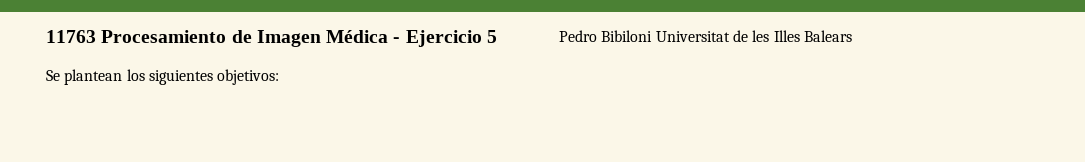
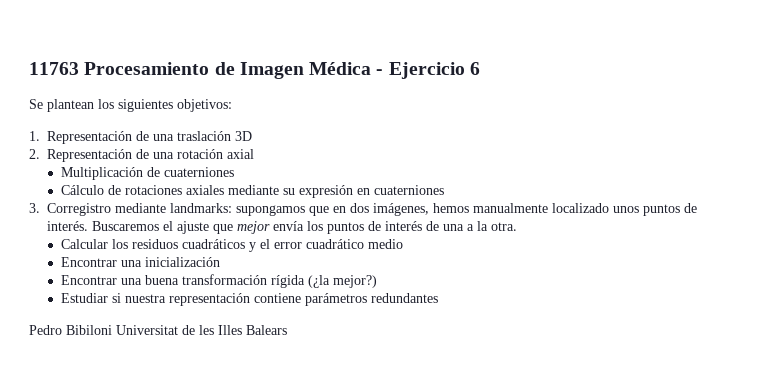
- 11763 Procesamiento de Imagen Médica - Ejercicio 5
+ 11763 Procesamiento de Imagen Médica - Ejercicio 6
+ 1. Representación de una traslación 3D
+ 2. Representación de una rotación axial
+ Multiplicación de cuaterniones
+ Cálculo de rotaciones axiales mediante su expresión en cuaterniones
+ 3. Corregistro mediante landmarks: supongamos que en dos imágenes, hemos manualmente localizado unos puntos de interés. Buscaremos el ajuste que mejor envía los puntos de interés de una a la otra.
+ Calcular los residuos cuadráticos y el error cuadrático medio
+ Encontrar una inicialización
+ Encontrar una buena transformación rígida (¿la mejor?)
+ Estudiar si nuestra representación contiene parámetros redundantes

